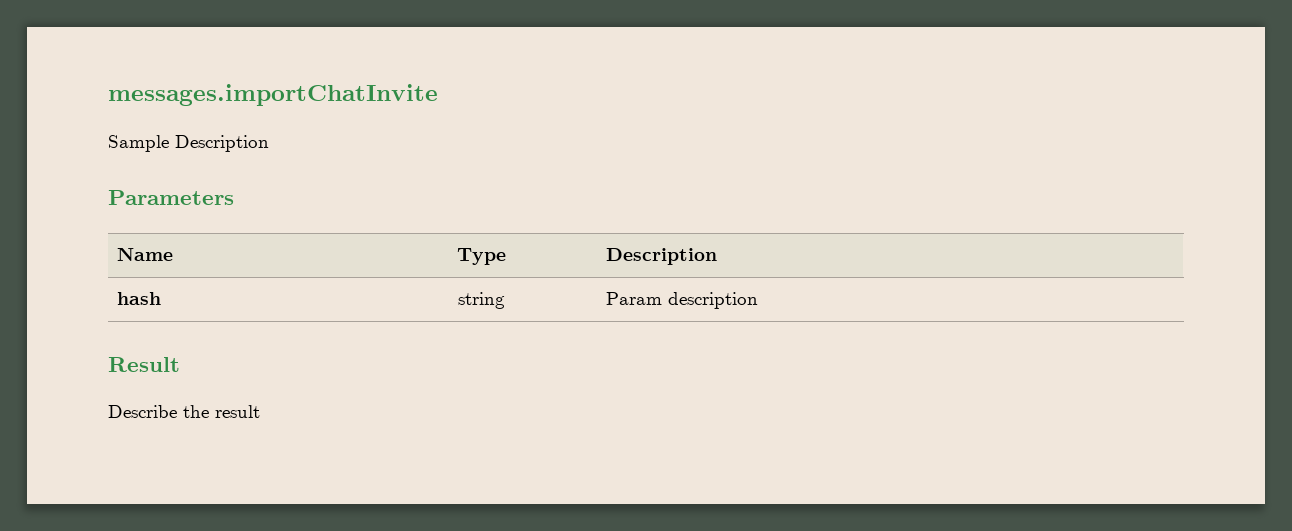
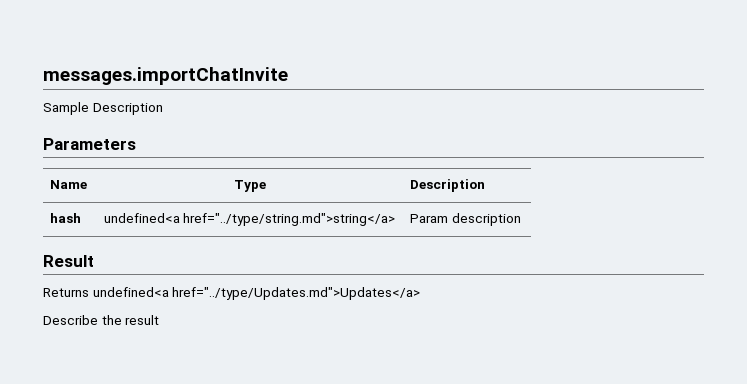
- hash | string | Param description
+ hash | undefined<a href="../type/string.md">string</a> | Param description
+ Returns undefined<a href="../type/Updates.md">Updates</a>

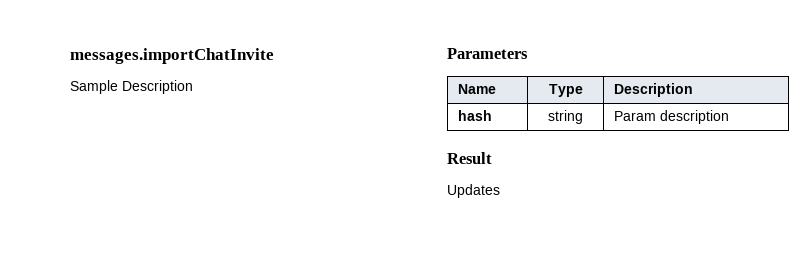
- hash | undefined<a href="../type/string.md">string</a> | Param description
+ hash | string | Param description
- Returns undefined<a href="../type/Updates.md">Updates</a>
- Describe the result
+ Updates

